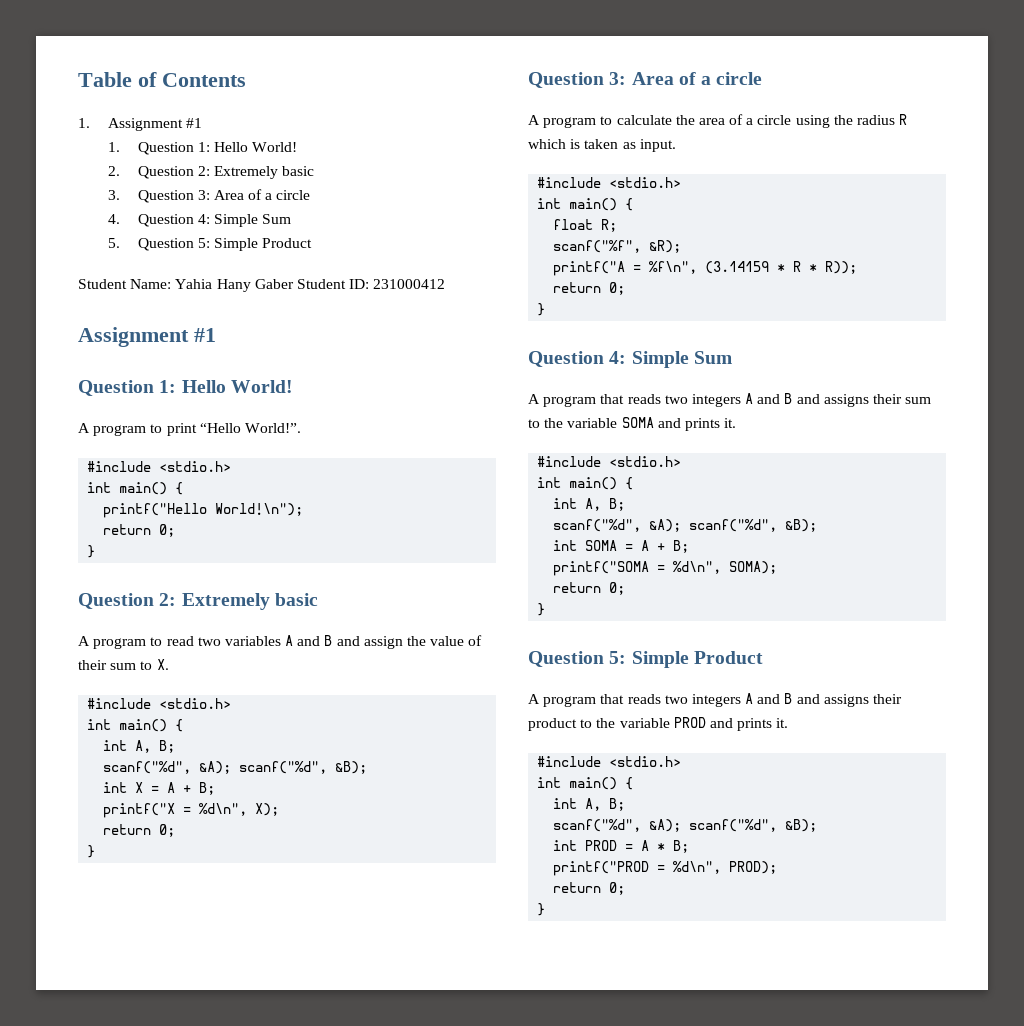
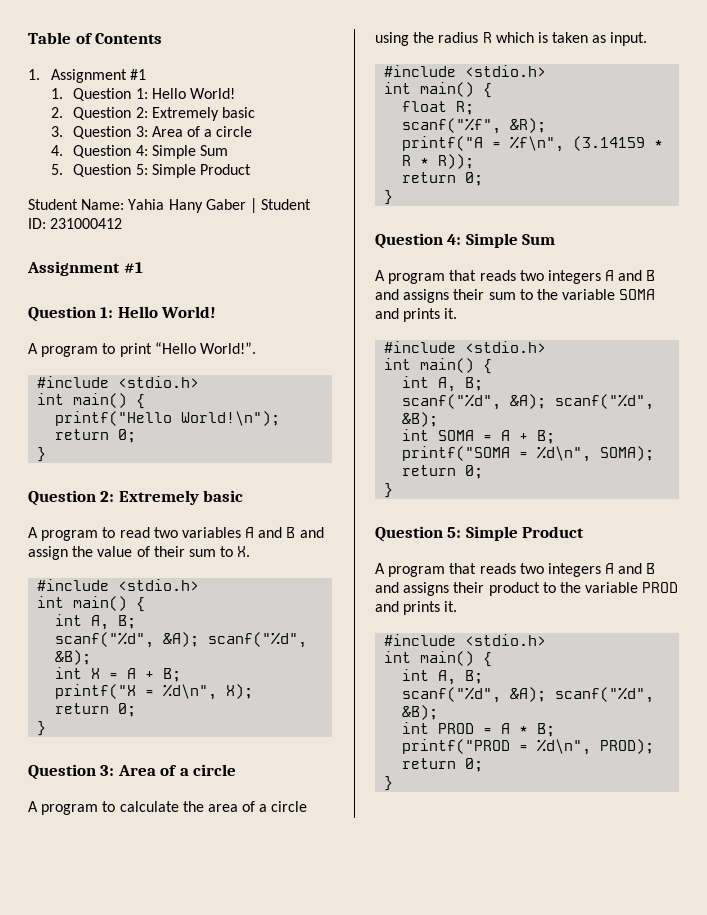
- Student Name: Yahia Hany Gaber Student ID: 231000412
+ Student Name: Yahia Hany Gaber | Student ID: 231000412

